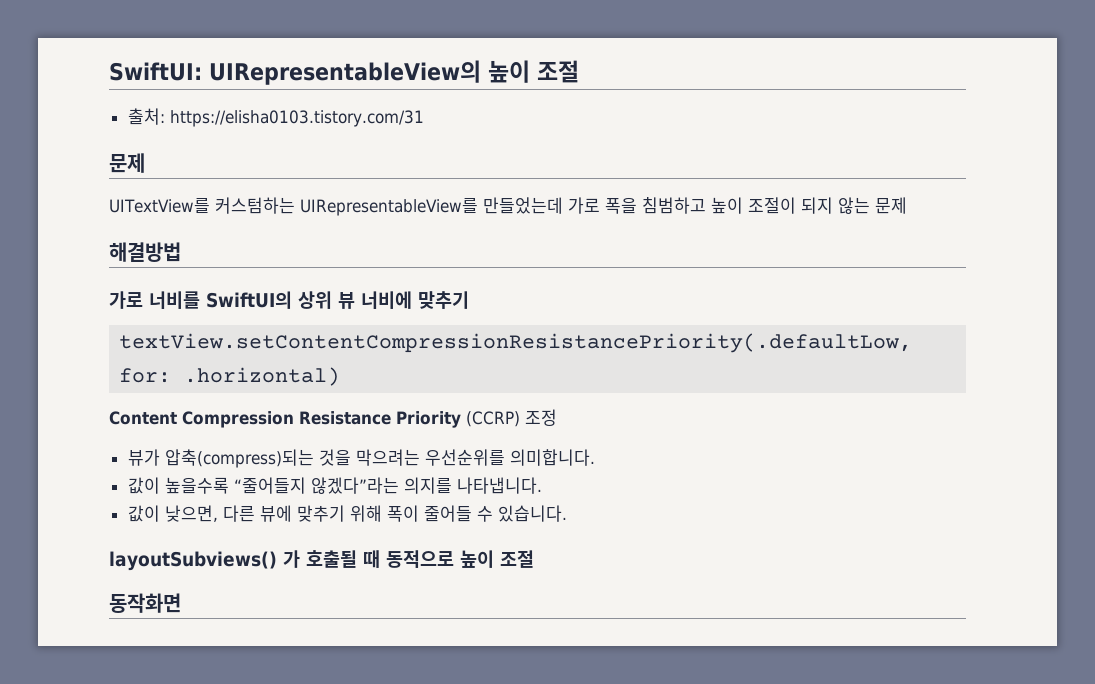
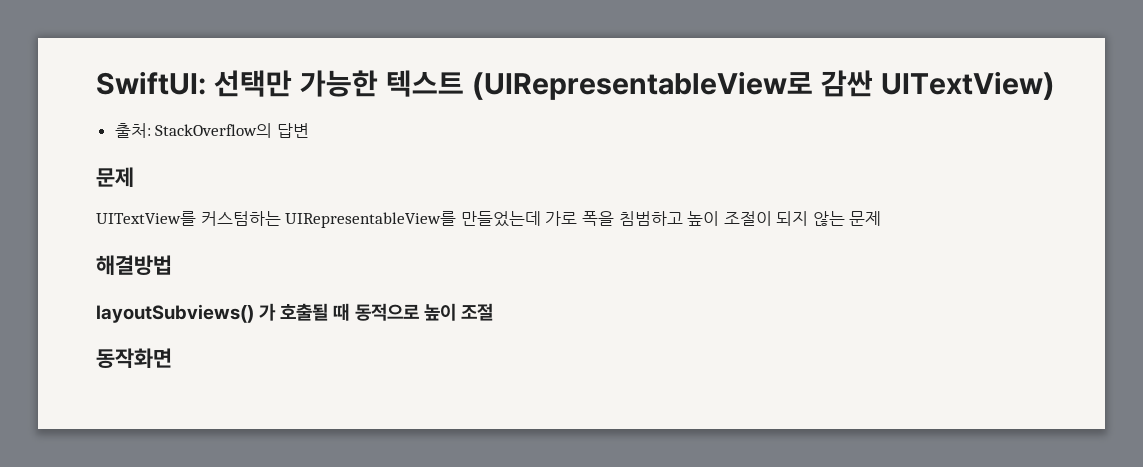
- SwiftUI: UIRepresentableView의 높이 조절
+ SwiftUI: 선택만 가능한 텍스트 (UIRepresentableView로 감싼 UITextView)
- 출처: https://elisha0103.tistory.com/31
+ 출처: StackOverflow의 답변
- 가로 너비를 SwiftUI의 상위 뷰 너비에 맞추기
- textView.setContentCompressionResistancePriority(.defaultLow, for: .horizontal)
- Content Compression Resistance Priority (CCRP) 조정
- 뷰가 압축(compress)되는 것을 막으려는 우선순위를 의미합니다.
- 값이 높을수록 “줄어들지 않겠다”라는 의지를 나타냅니다.
- 값이 낮으면, 다른 뷰에 맞추기 위해 폭이 줄어들 수 있습니다.

